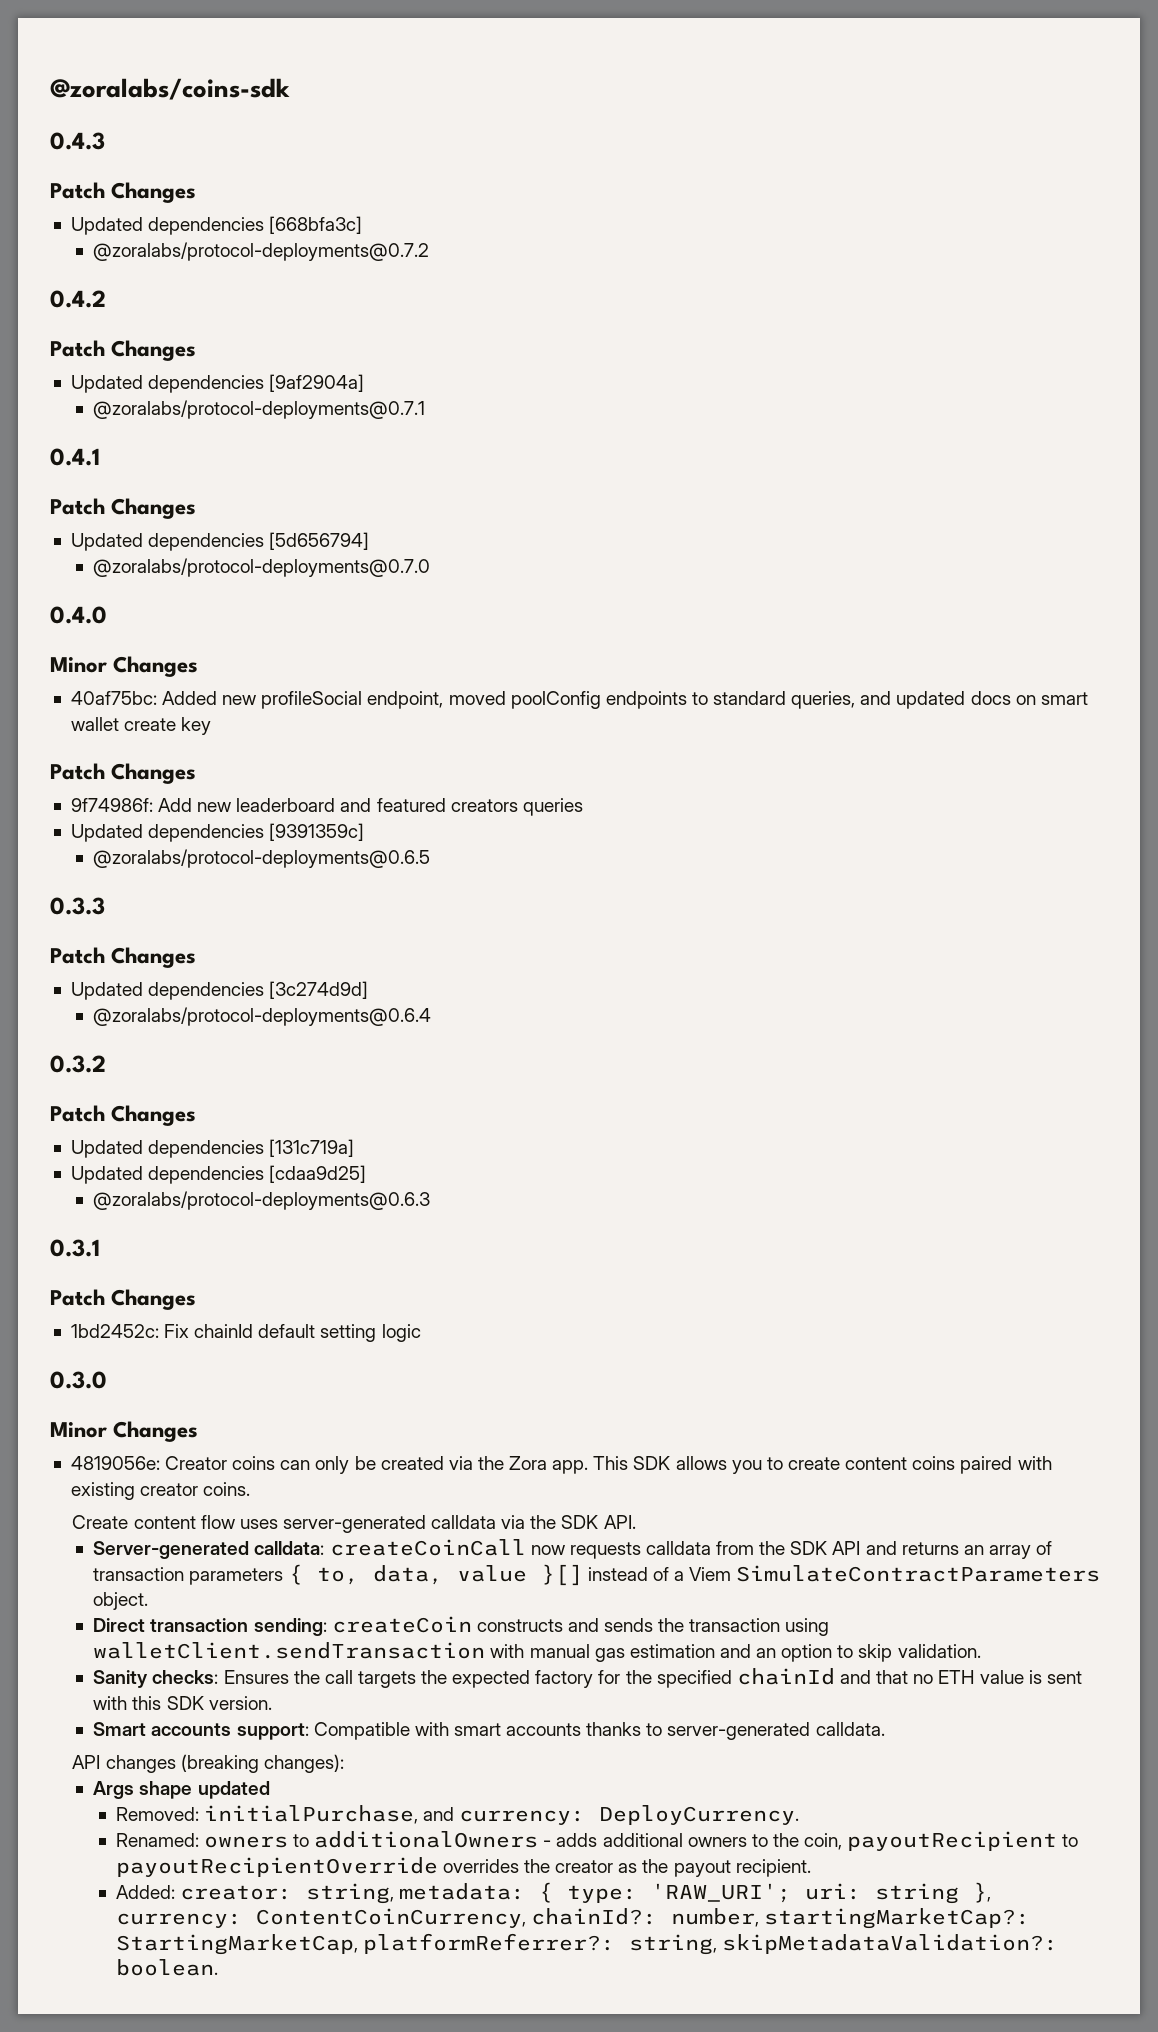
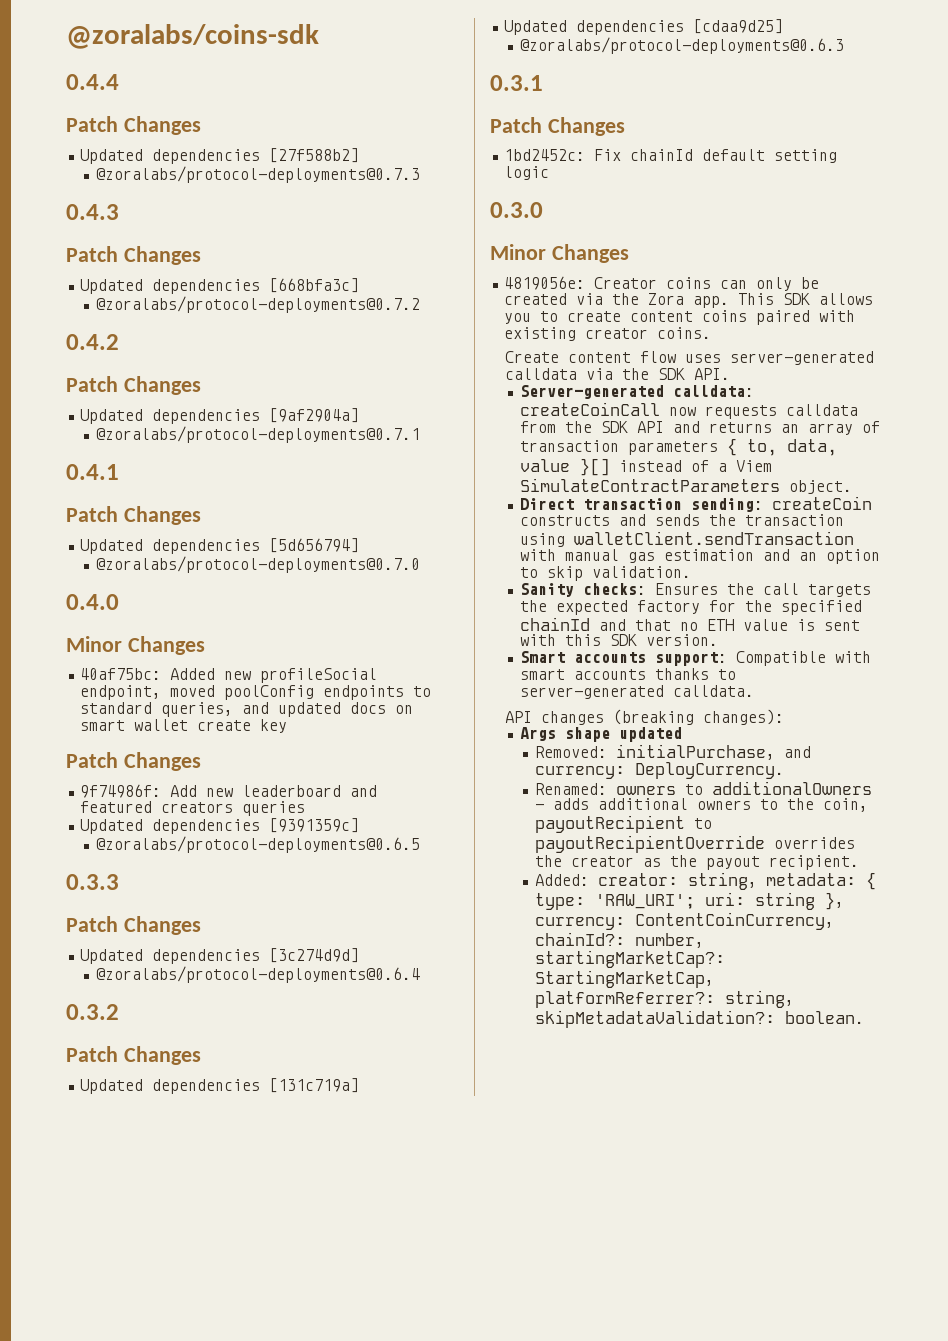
+ 0.4.4
+ Patch Changes
+ Updated dependencies [27f588b2]
+ @zoralabs/protocol-deployments@0.7.3

